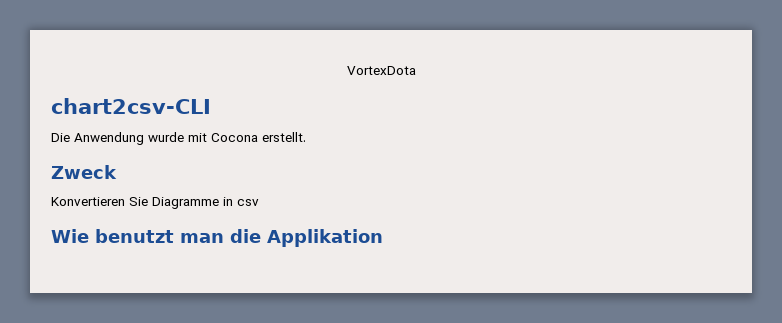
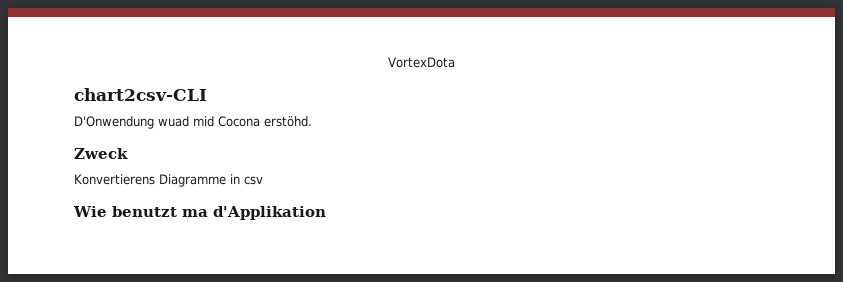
- Die Anwendung wurde mit Cocona erstellt.
+ D'Onwendung wuad mid Cocona erstöhd.
- Konvertieren Sie Diagramme in csv
+ Konvertierens Diagramme in csv
- Wie benutzt man die Applikation
+ Wie benutzt ma d'Applikation

